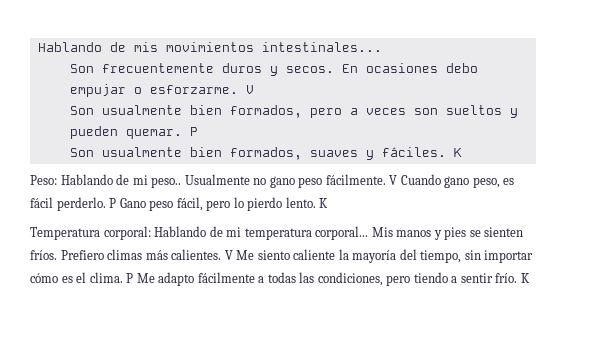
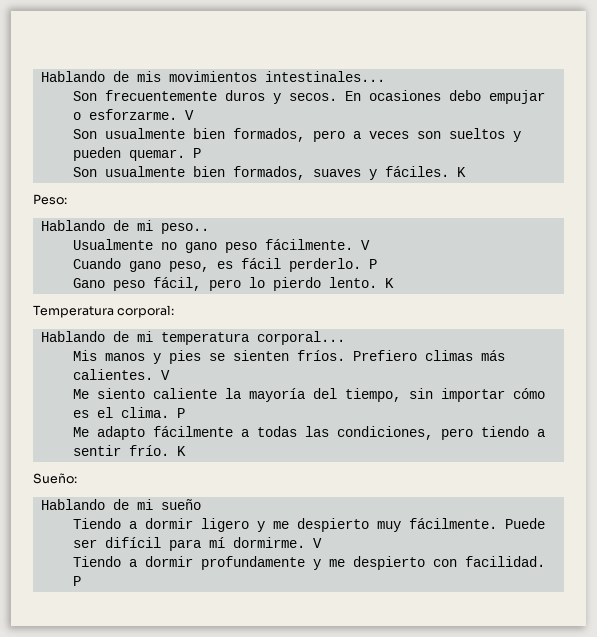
- Peso: Hablando de mi peso.. Usualmente no gano peso fácilmente. V Cuando gano peso, es fácil perderlo. P Gano peso fácil, pero lo pierdo lento.
+ Peso:
+ Hablando de mi peso..
+ Usualmente no gano peso fácilmente. V
+ Cuando gano peso, es fácil perderlo. P
+ Gano peso fácil, pero lo pierdo lento.
- Temperatura corporal: Hablando de mi temperatura corporal... Mis manos y pies se sienten fríos.
+ Temperatura corporal:
+ Hablando de mi temperatura corporal...
+ Mis manos y pies se sienten fríos.
- Prefiero climas más calientes. V Me siento caliente la mayoría del tiempo, sin importar cómo es el clima. P Me adapto fácilmente a todas las condiciones, pero tiendo a sentir frío.
+ Prefiero climas más calientes. V
+ Me siento caliente la mayoría del tiempo, sin importar cómo es el clima. P
+ Me adapto fácilmente a todas las condiciones, pero tiendo a sentir frío.
+ Sueño:
+ Hablando de mi sueño
+ Tiendo a dormir ligero y me despierto muy fácilmente. Puede ser difícil para mí dormirme. V
+ Tiendo a dormir profundamente y me despierto con facilidad. P

